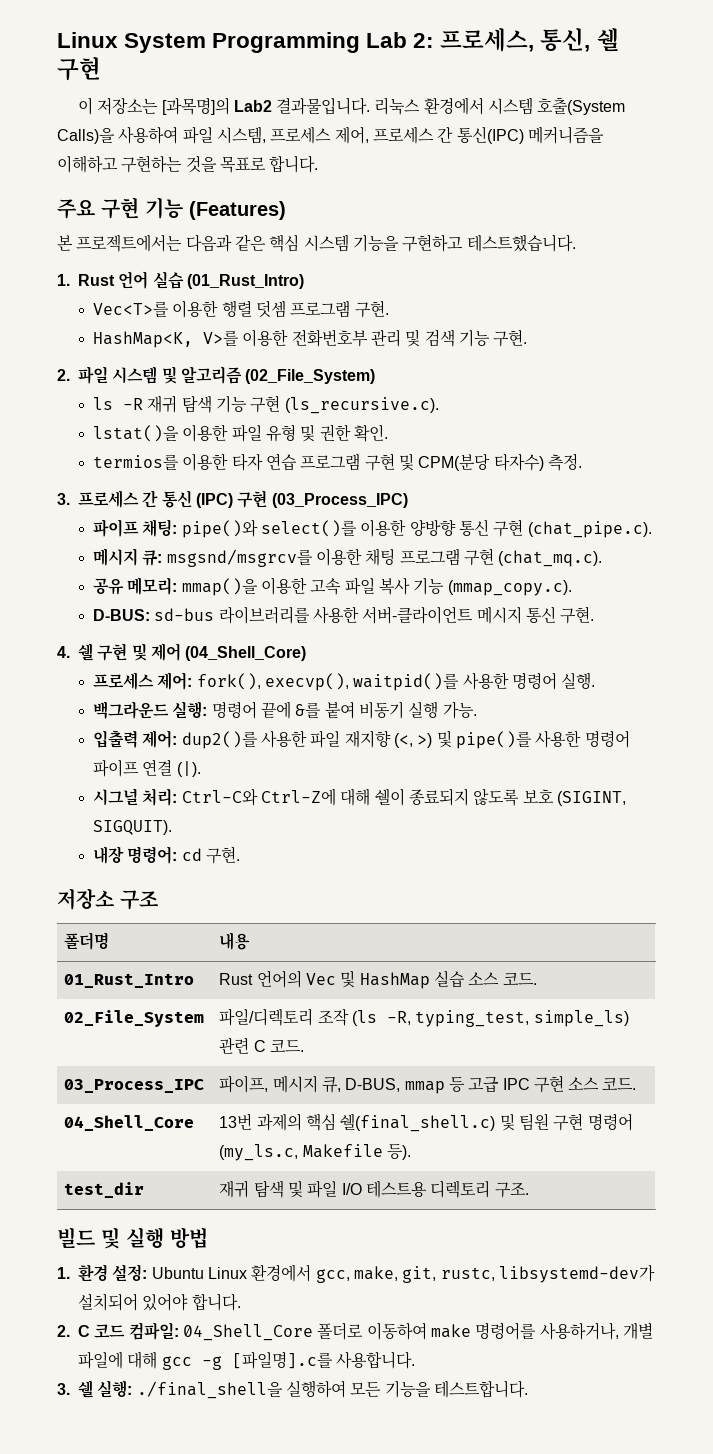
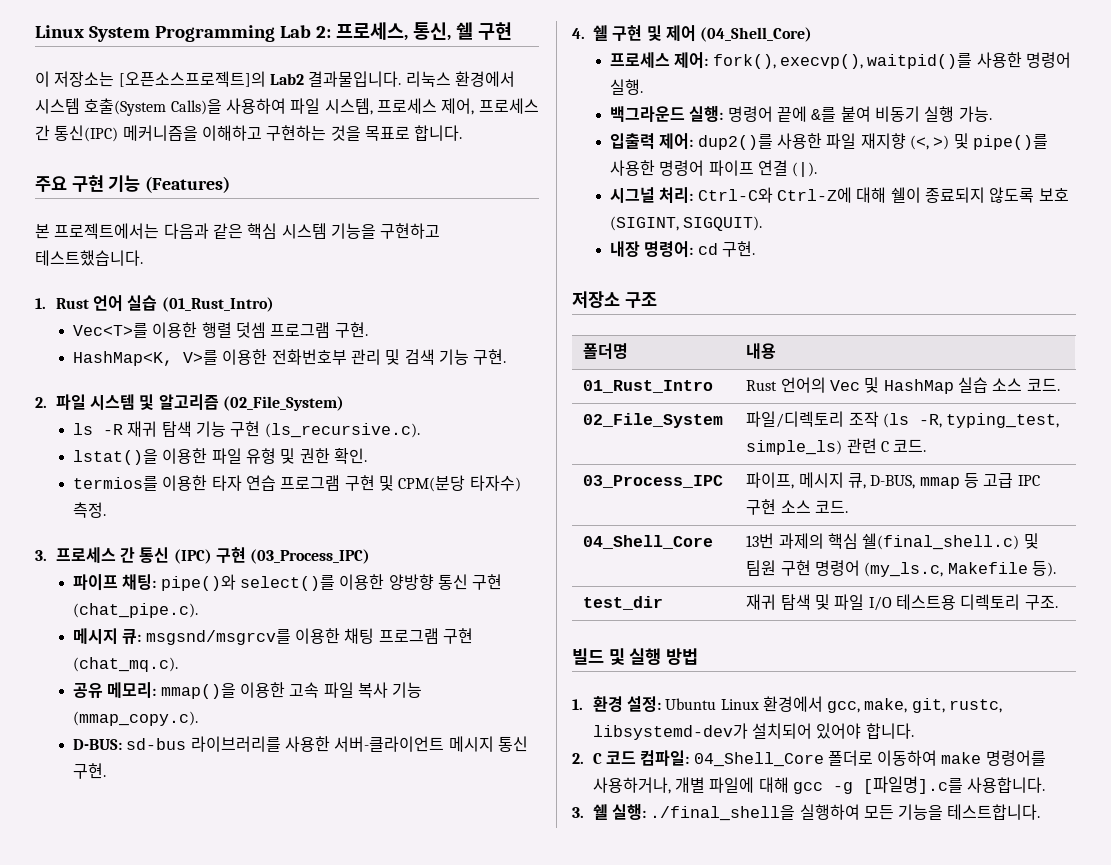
- 이 저장소는 [과목명]의 Lab2 결과물입니다.
+ 이 저장소는 [오픈소스프로젝트]의 Lab2 결과물입니다.

